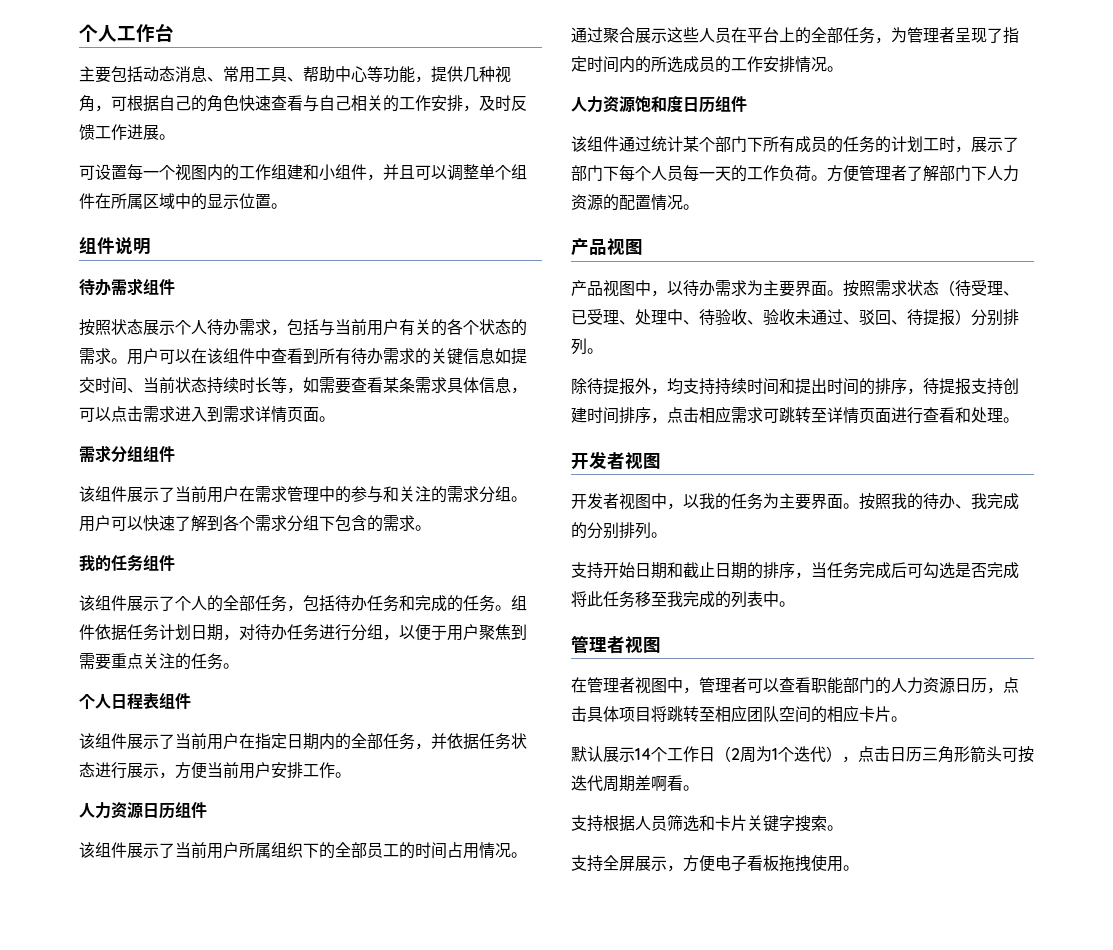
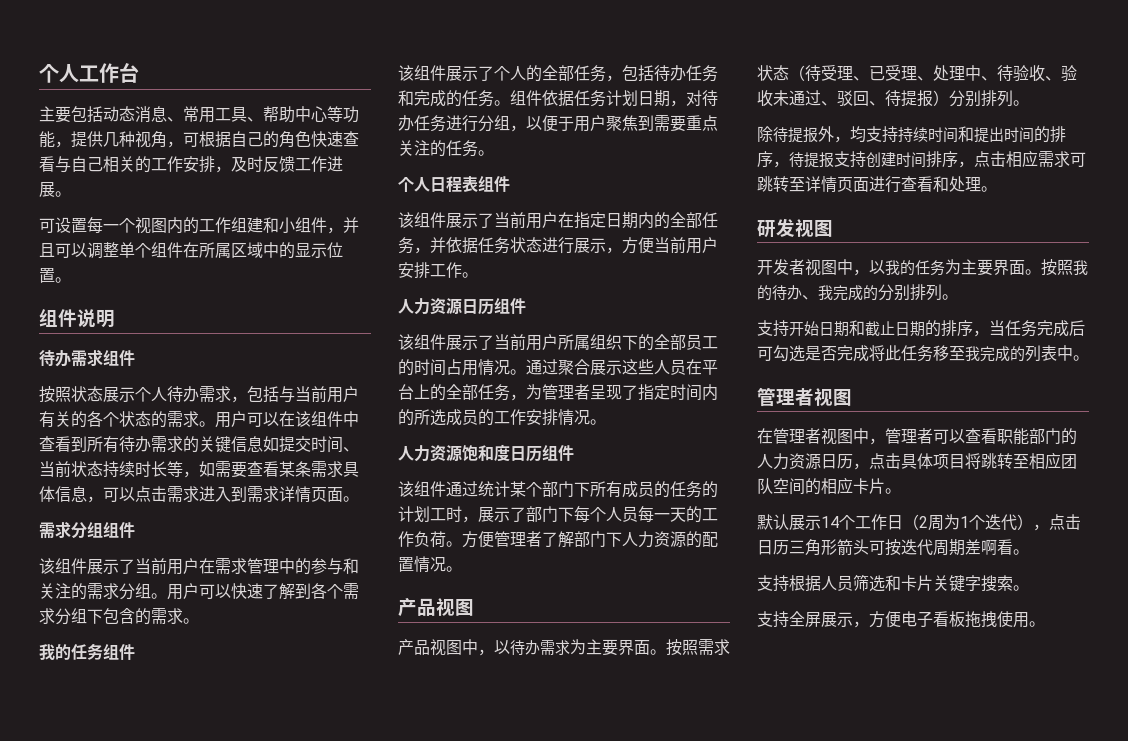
  除待提报外，均支持持续时间和提出时间的排序，待提报支持创建时间排序，点击相应需求可跳转至详情页面进行查看和处理。
- 开发者视图
+ 研发视图

